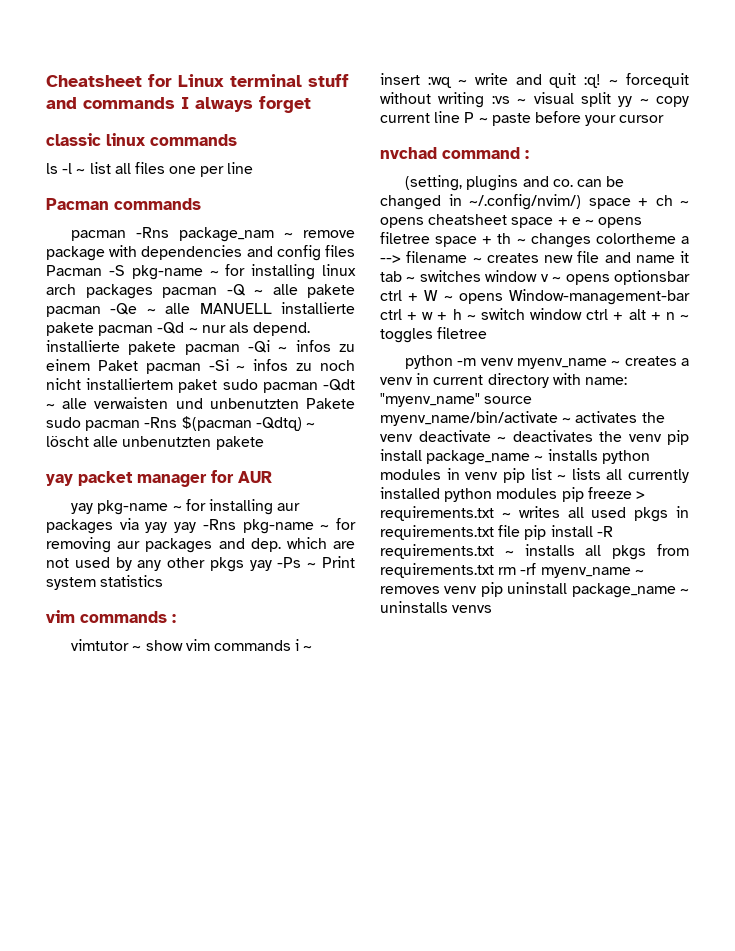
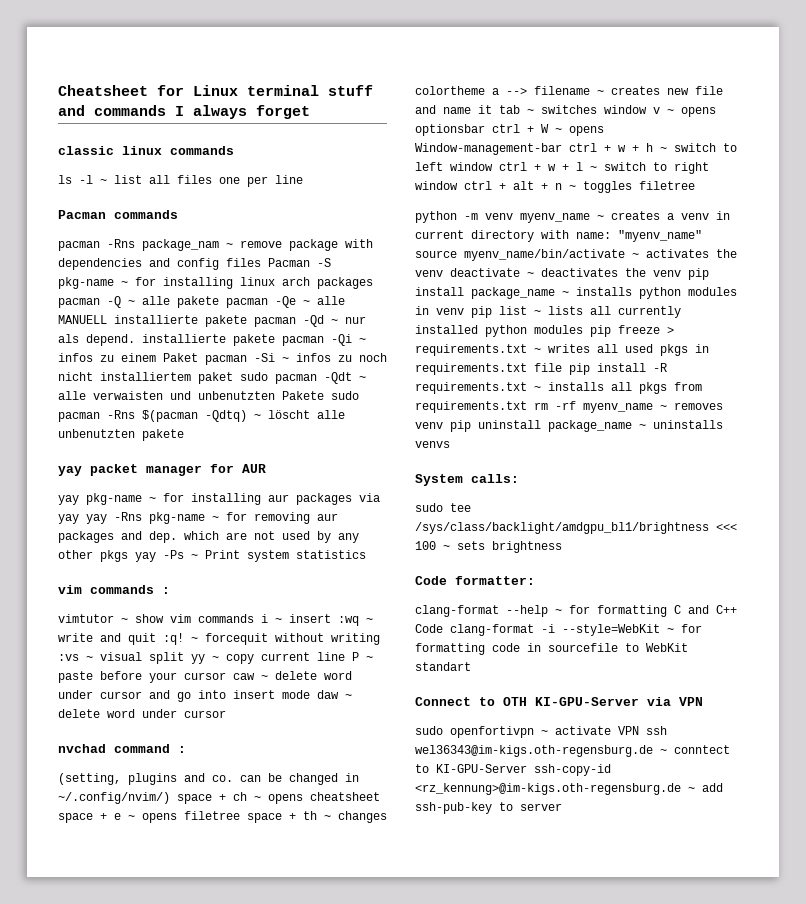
- ~ forcequit without writing :vs ~ visual split yy ~ copy current line P ~ paste before your cursor
+ ~ forcequit without writing :vs ~ visual split yy ~ copy current line P ~ paste before your cursor caw ~ delete word under cursor and go into insert mode daw ~ delete word under cursor
- (setting, plugins and co. can be changed in ~/.config/nvim/) space + ch ~ opens cheatsheet space + e ~ opens filetree space + th ~ changes colortheme a --> filename ~ creates new file and name it tab ~ switches window v ~ opens optionsbar ctrl + W ~ opens Window-management-bar ctrl + w + h ~ switch window ctrl + alt + n ~ toggles filetree
+ (setting, plugins and co. can be changed in ~/.config/nvim/) space + ch ~ opens cheatsheet space + e ~ opens filetree space + th ~ changes colortheme a --> filename ~ creates new file and name it tab ~ switches window v ~ opens optionsbar ctrl + W ~ opens Window-management-bar ctrl + w + h ~ switch to left window ctrl + w + l ~ switch to right window ctrl + alt + n ~ toggles filetree
+ System calls:
+ sudo tee /sys/class/backlight/amdgpu_bl1/brightness <<< 100 ~ sets brightness
+ Code formatter:
+ clang-format --help ~ for formatting C and C++ Code clang-format -i --style=WebKit ~ for formatting code in sourcefile to WebKit standart
+ Connect to OTH KI-GPU-Server via VPN
+ sudo openfortivpn ~ activate VPN ssh wel36343@im-kigs.oth-regensburg.de ~ conntect to KI-GPU-Server ssh-copy-id <rz_kennung>@im-kigs.oth-regensburg.de ~ add ssh-pub-key to server

